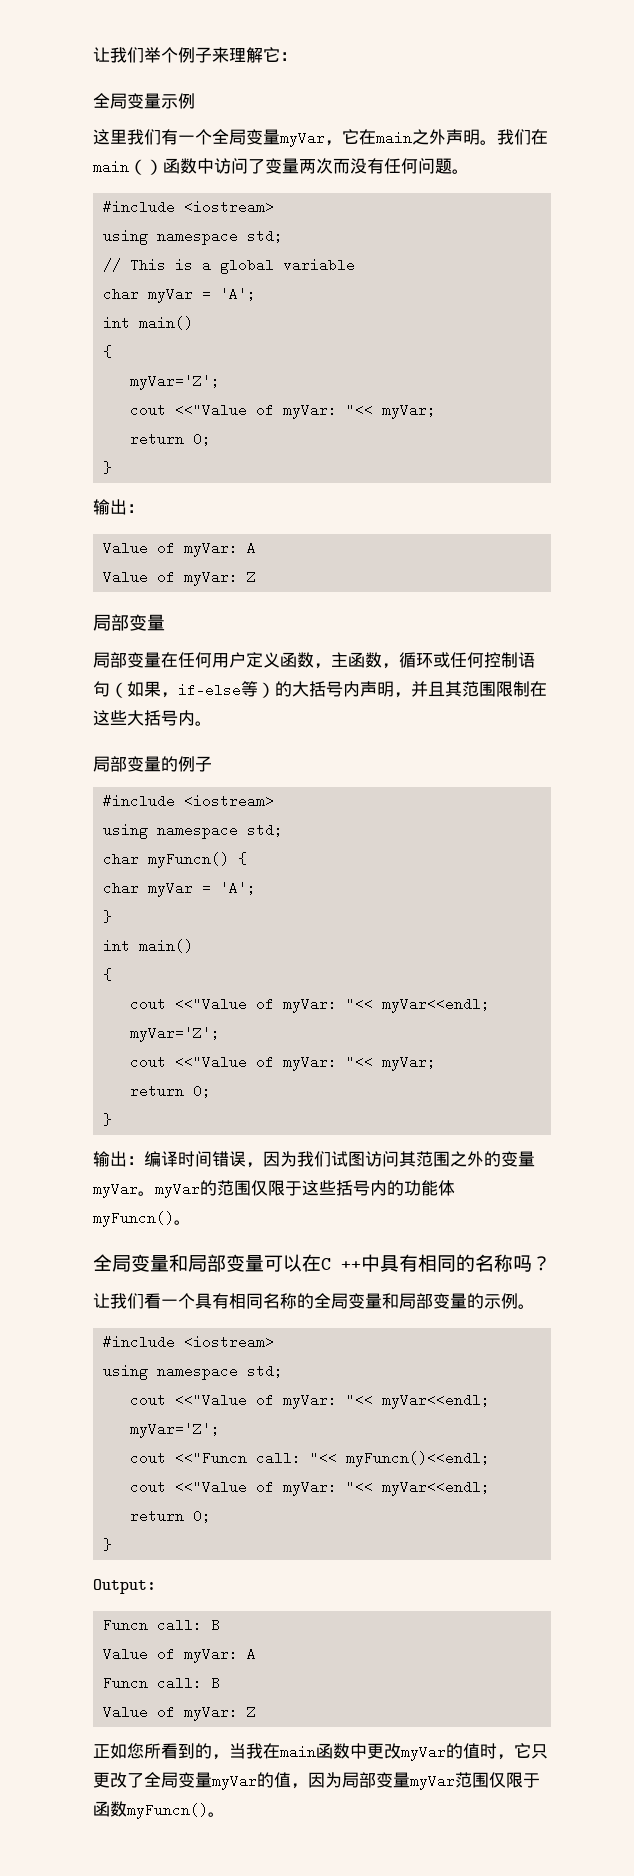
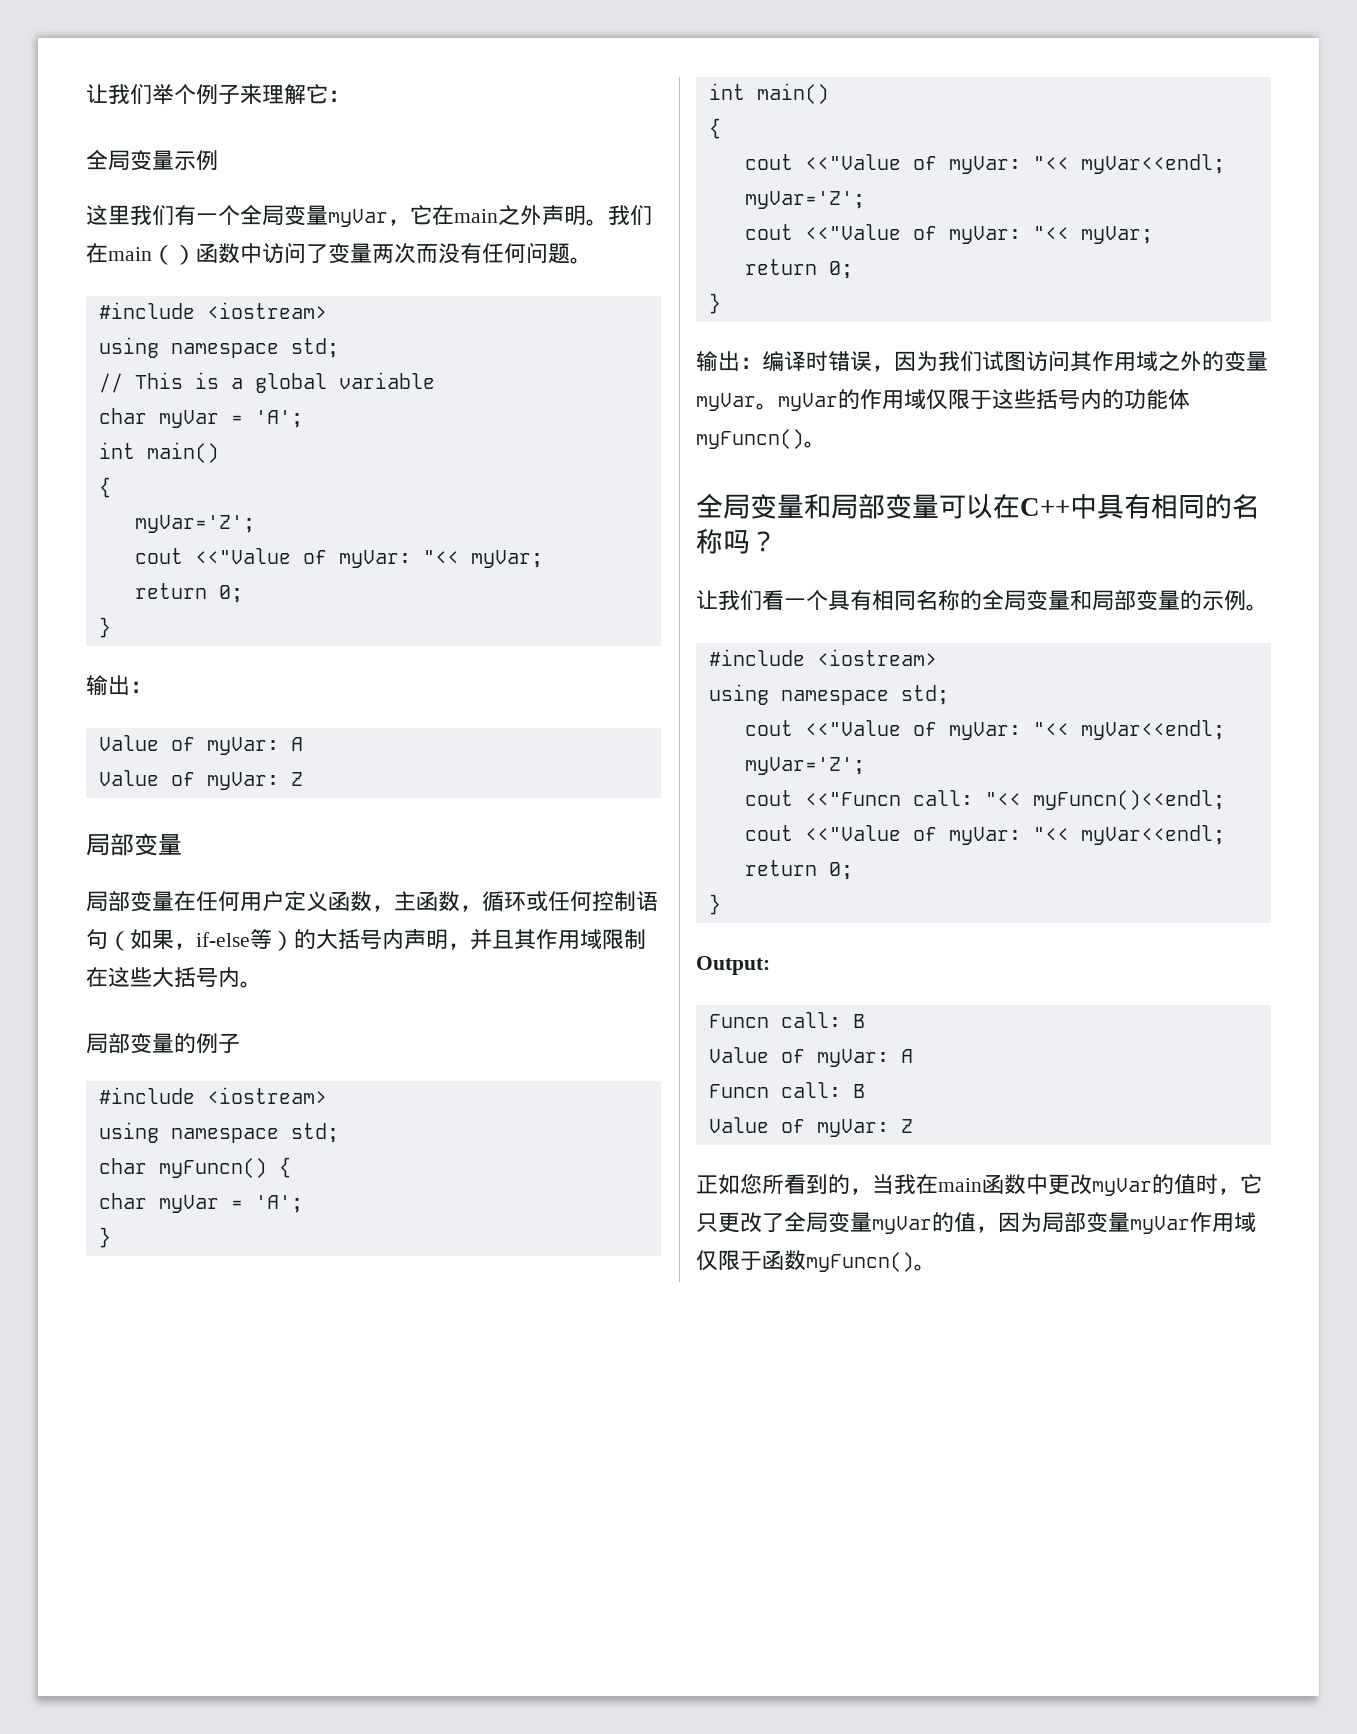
- 局部变量在任何用户定义函数，主函数，循环或任何控制语句（如果，if-else等）的大括号内声明，并且其范围限制在这些大括号内。
+ 局部变量在任何用户定义函数，主函数，循环或任何控制语句（如果，if-else等）的大括号内声明，并且其作用域限制在这些大括号内。
- 输出：编译时间错误，因为我们试图访问其范围之外的变量myVar。myVar的范围仅限于这些括号内的功能体myFuncn()。
+ 输出：编译时错误，因为我们试图访问其作用域之外的变量myVar。myVar的作用域仅限于这些括号内的功能体myFuncn()。
- 全局变量和局部变量可以在C ++中具有相同的名称吗？
+ 全局变量和局部变量可以在C++中具有相同的名称吗？
- 正如您所看到的，当我在main函数中更改myVar的值时，它只更改了全局变量myVar的值，因为局部变量myVar范围仅限于函数myFuncn()。
+ 正如您所看到的，当我在main函数中更改myVar的值时，它只更改了全局变量myVar的值，因为局部变量myVar作用域仅限于函数myFuncn()。

